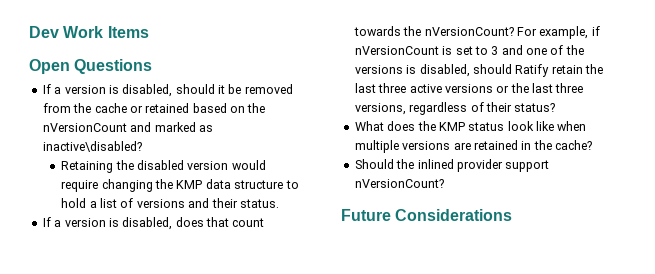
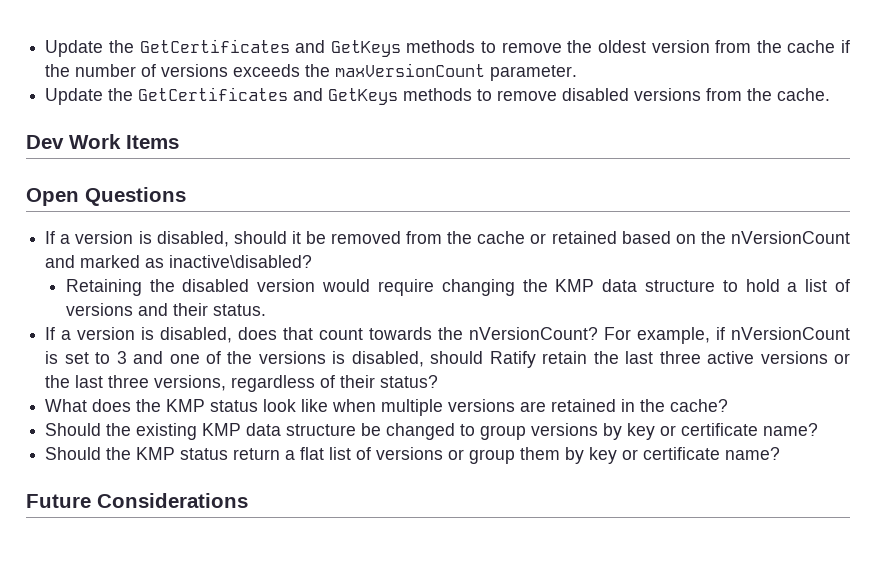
+ Update the GetCertificates and GetKeys methods to remove the oldest version from the cache if the number of versions exceeds the maxVersionCount parameter.
+ Update the GetCertificates and GetKeys methods to remove disabled versions from the cache.
- Should the inlined provider support nVersionCount?
+ Should the existing KMP data structure be changed to group versions by key or certificate name?
+ Should the KMP status return a flat list of versions or group them by key or certificate name?

